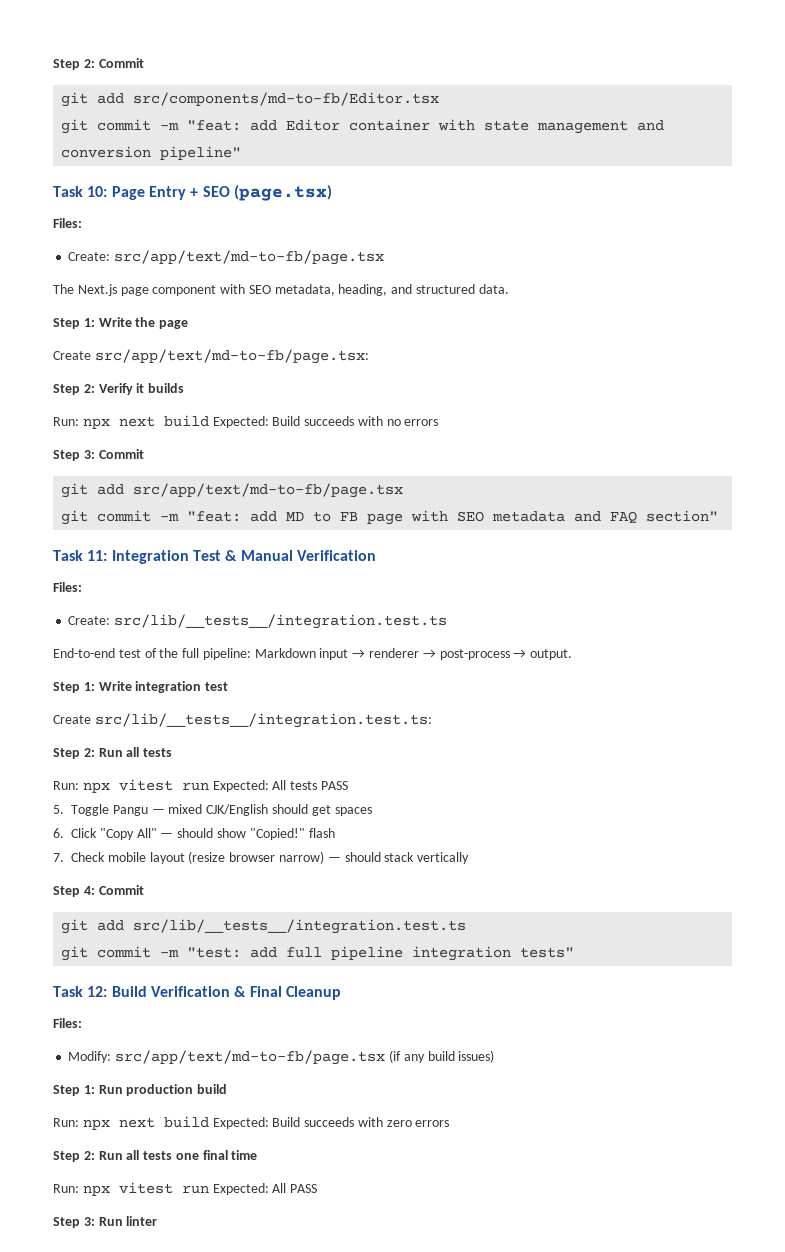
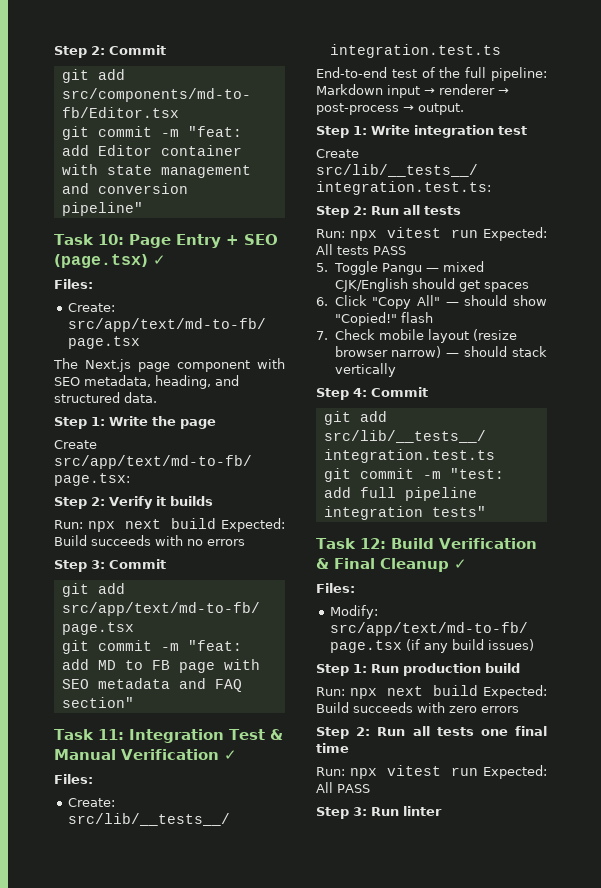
- Task 10: Page Entry + SEO (page.tsx)
+ Task 10: Page Entry + SEO (page.tsx) ✓
- Task 11: Integration Test & Manual Verification
+ Task 11: Integration Test & Manual Verification ✓
- Task 12: Build Verification & Final Cleanup
+ Task 12: Build Verification & Final Cleanup ✓

